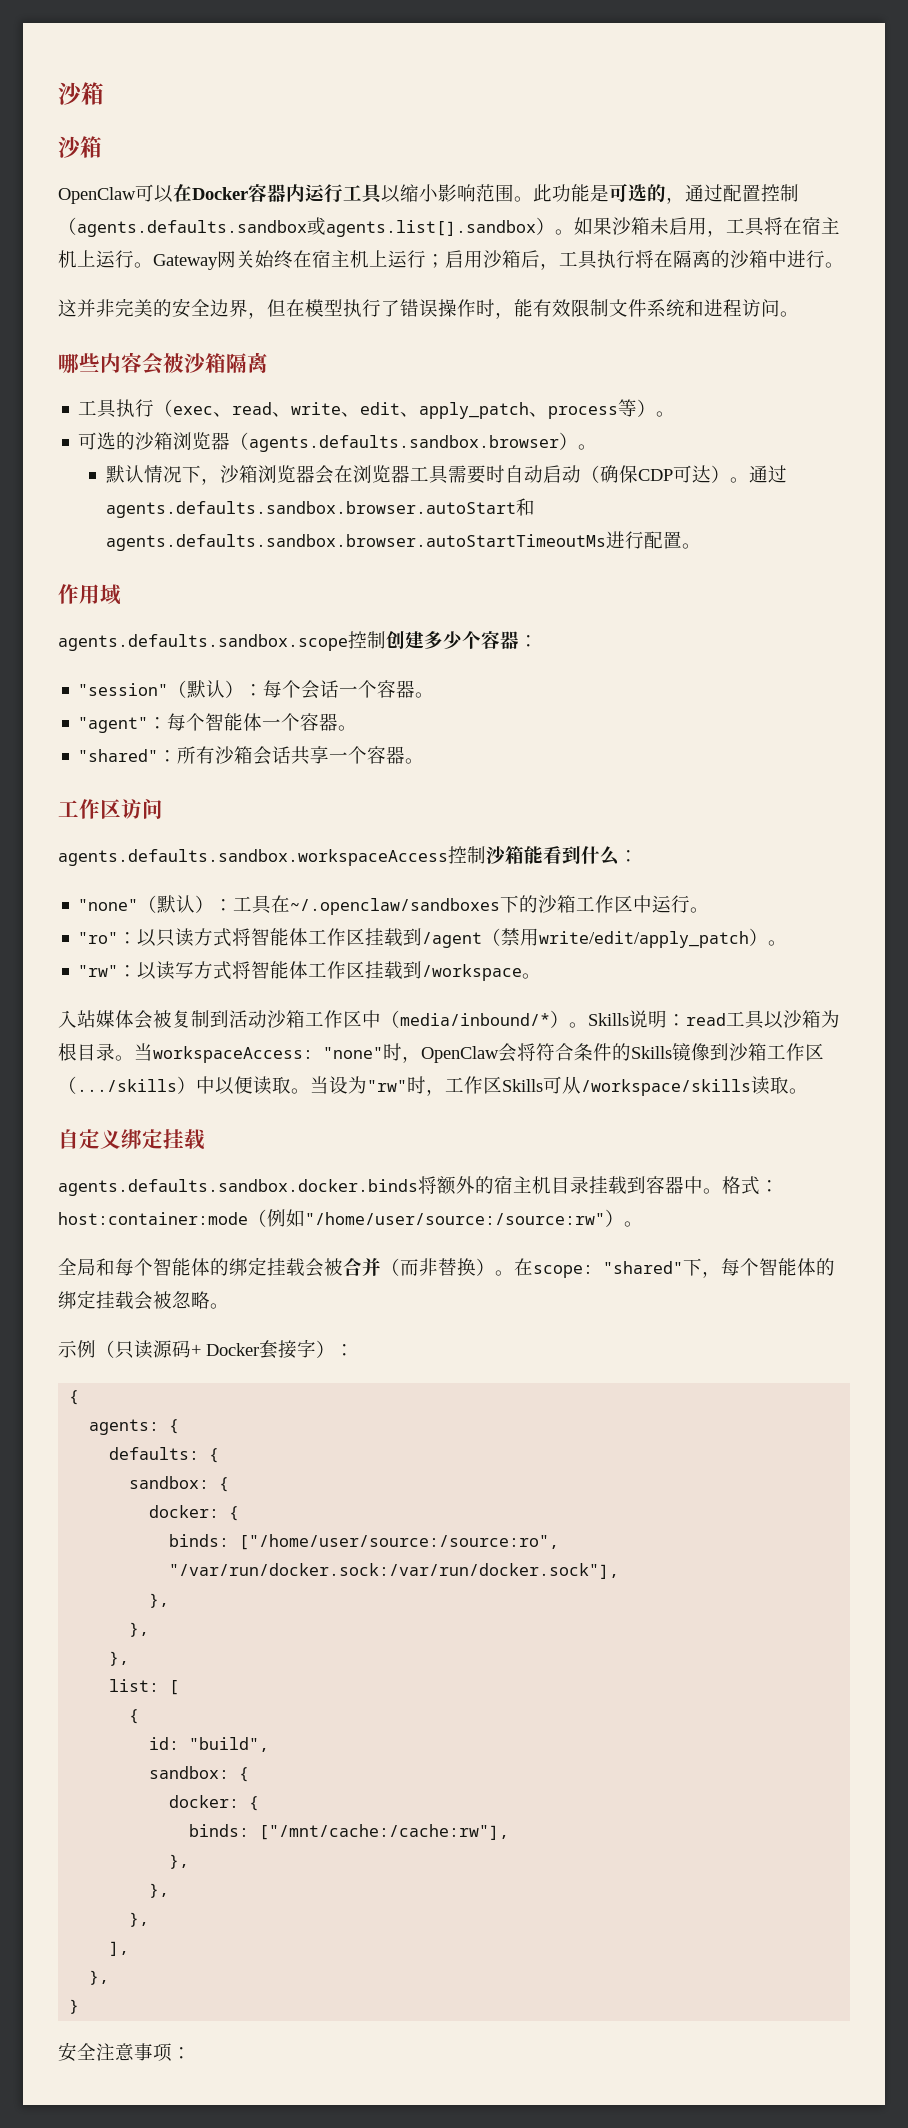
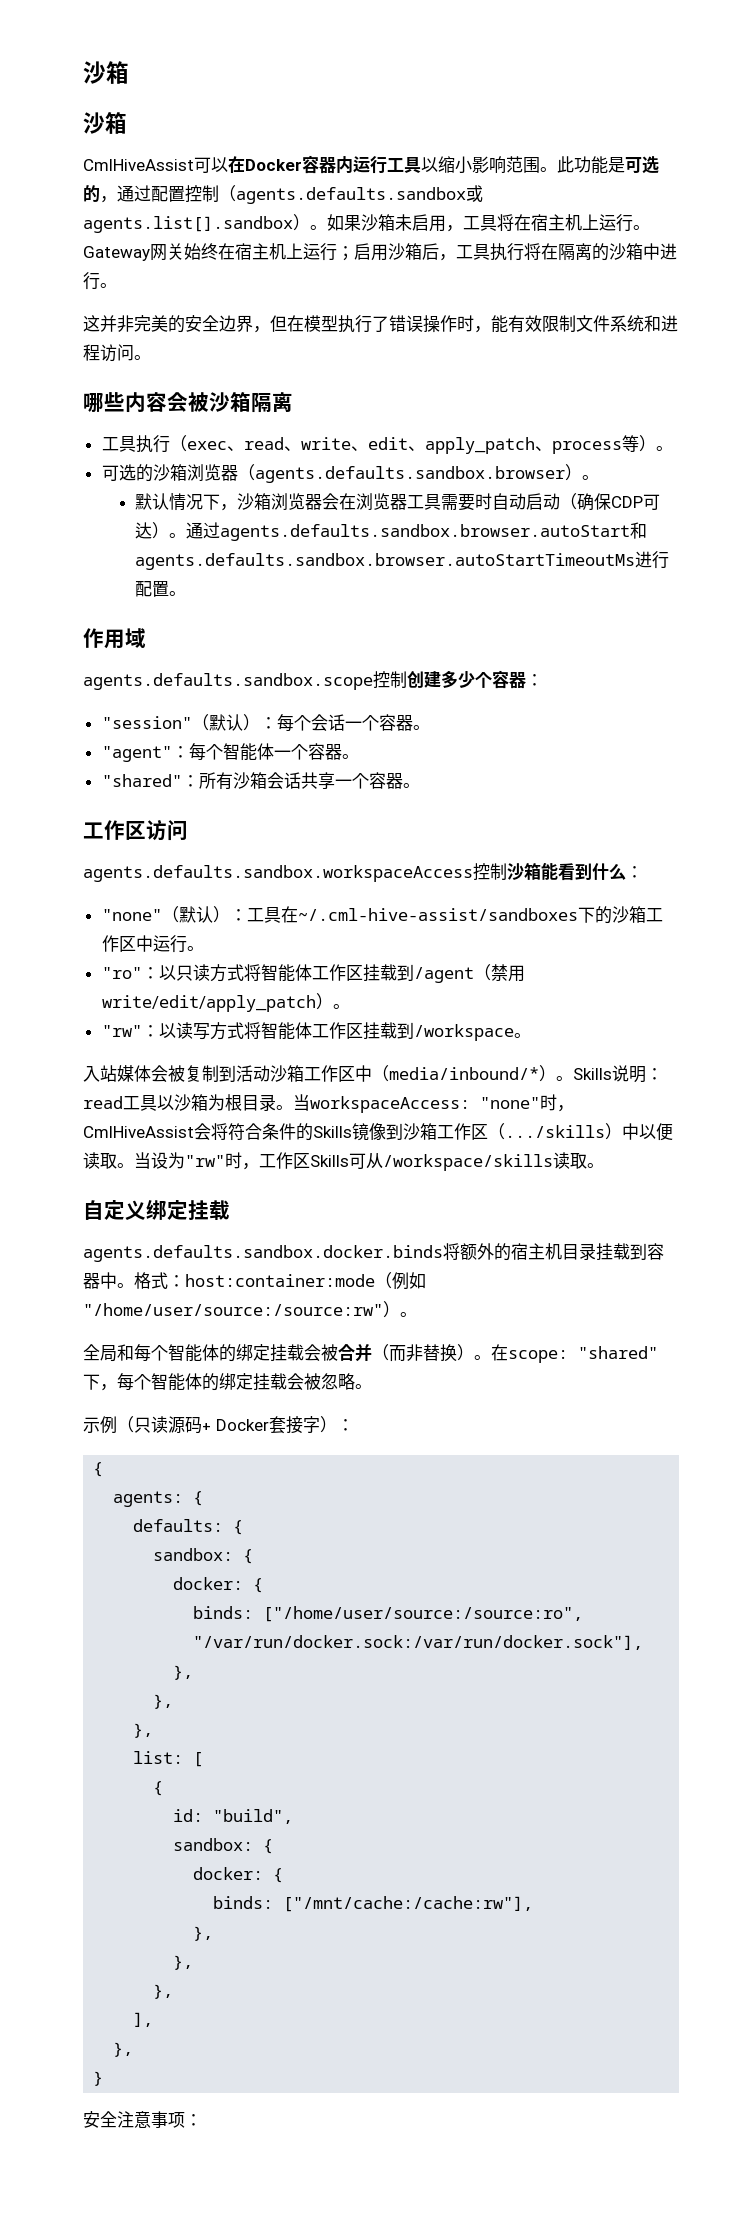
- OpenClaw可以在Docker容器内运行工具以缩小影响范围。
+ CmlHiveAssist可以在Docker容器内运行工具以缩小影响范围。
- "none"（默认）：工具在~/.openclaw/sandboxes下的沙箱工作区中运行。
+ "none"（默认）：工具在~/.cml-hive-assist/sandboxes下的沙箱工作区中运行。
- 当workspaceAccess: "none"时，OpenClaw会将符合条件的Skills镜像到沙箱工作区（.../skills）中以便读取。
+ 当workspaceAccess: "none"时，CmlHiveAssist会将符合条件的Skills镜像到沙箱工作区（.../skills）中以便读取。

